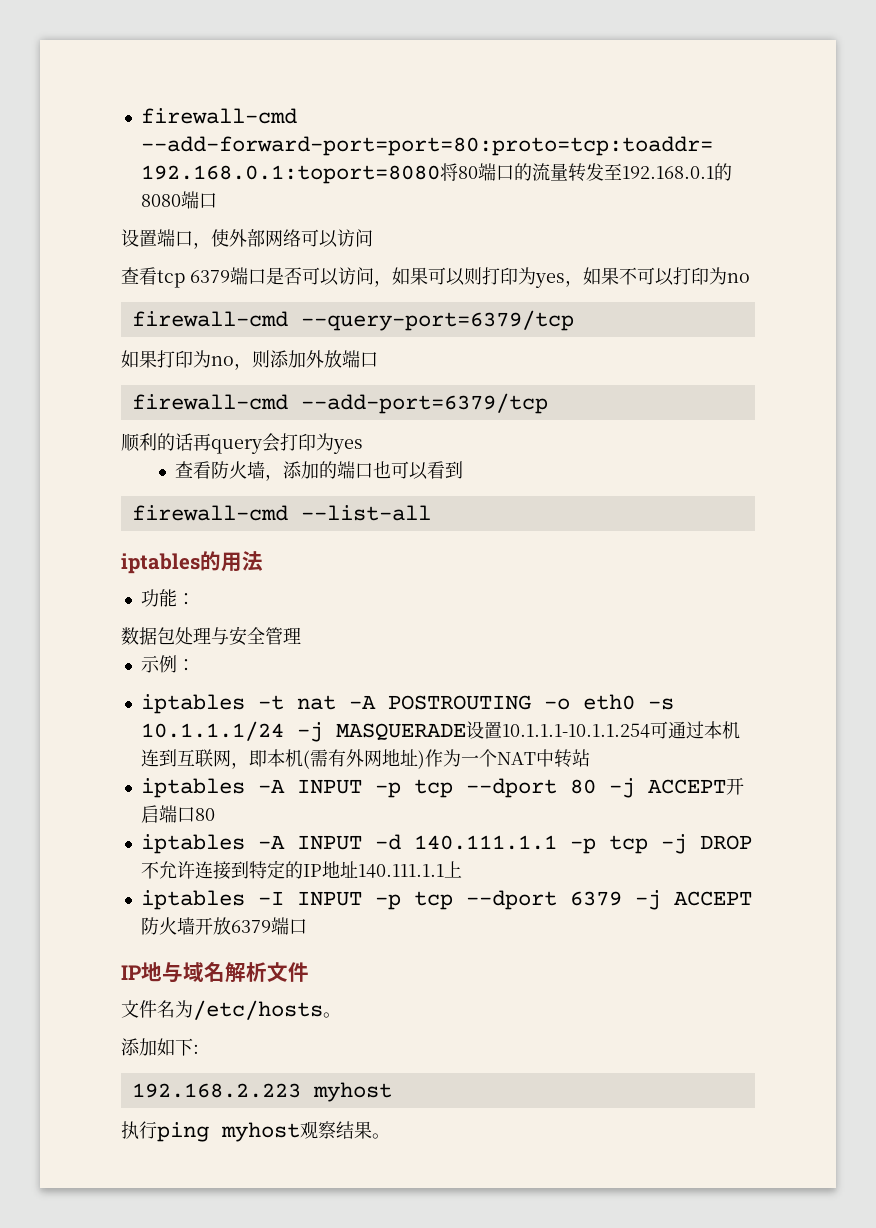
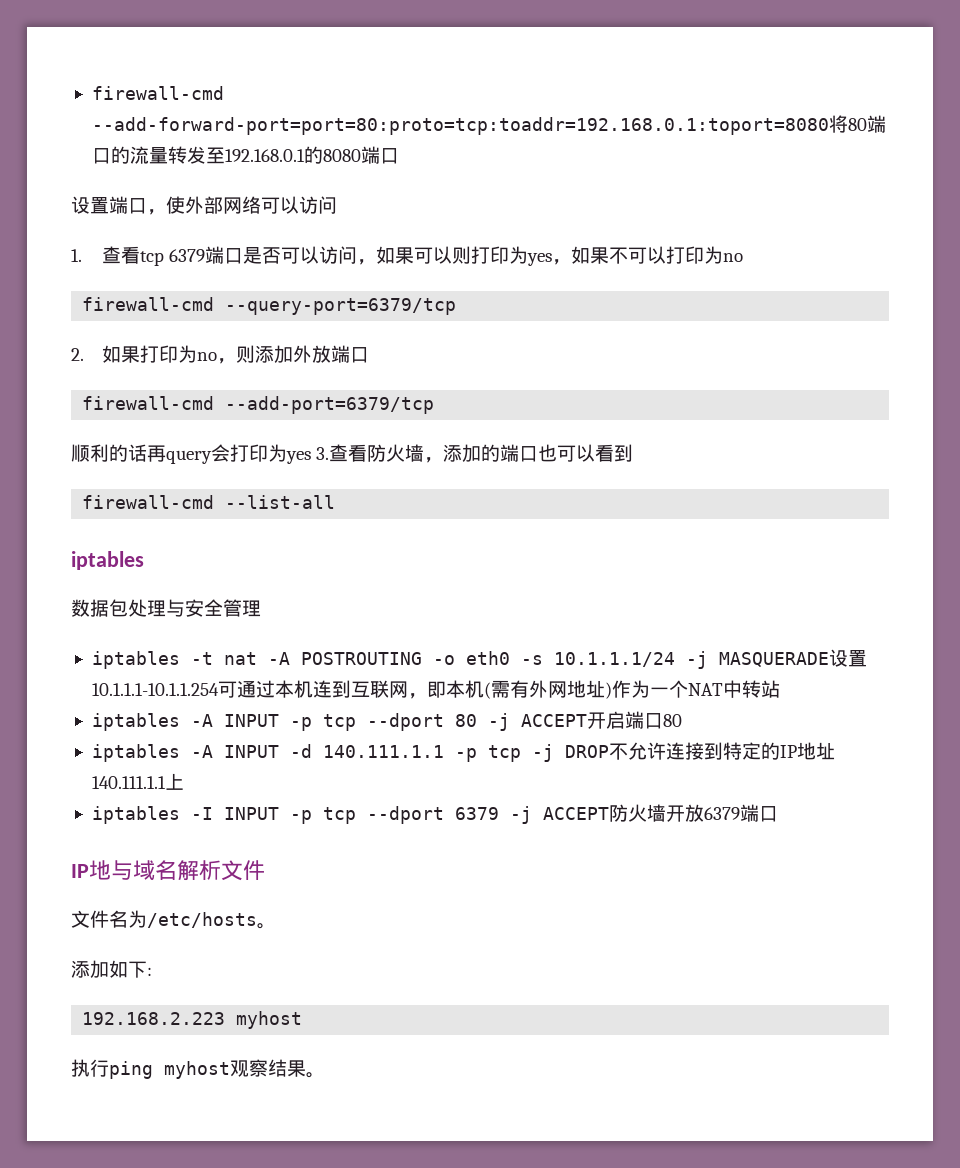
- 查看tcp 6379端口是否可以访问，如果可以则打印为yes，如果不可以打印为no
+ 1.查看tcp 6379端口是否可以访问，如果可以则打印为yes，如果不可以打印为no
- 如果打印为no，则添加外放端口
+ 2.如果打印为no，则添加外放端口
- 顺利的话再query会打印为yes
- 查看防火墙，添加的端口也可以看到
+ 顺利的话再query会打印为yes 3.查看防火墙，添加的端口也可以看到
  firewall-cmd --list-all
- iptables的用法
- 功能：
+ iptables
- 示例：

